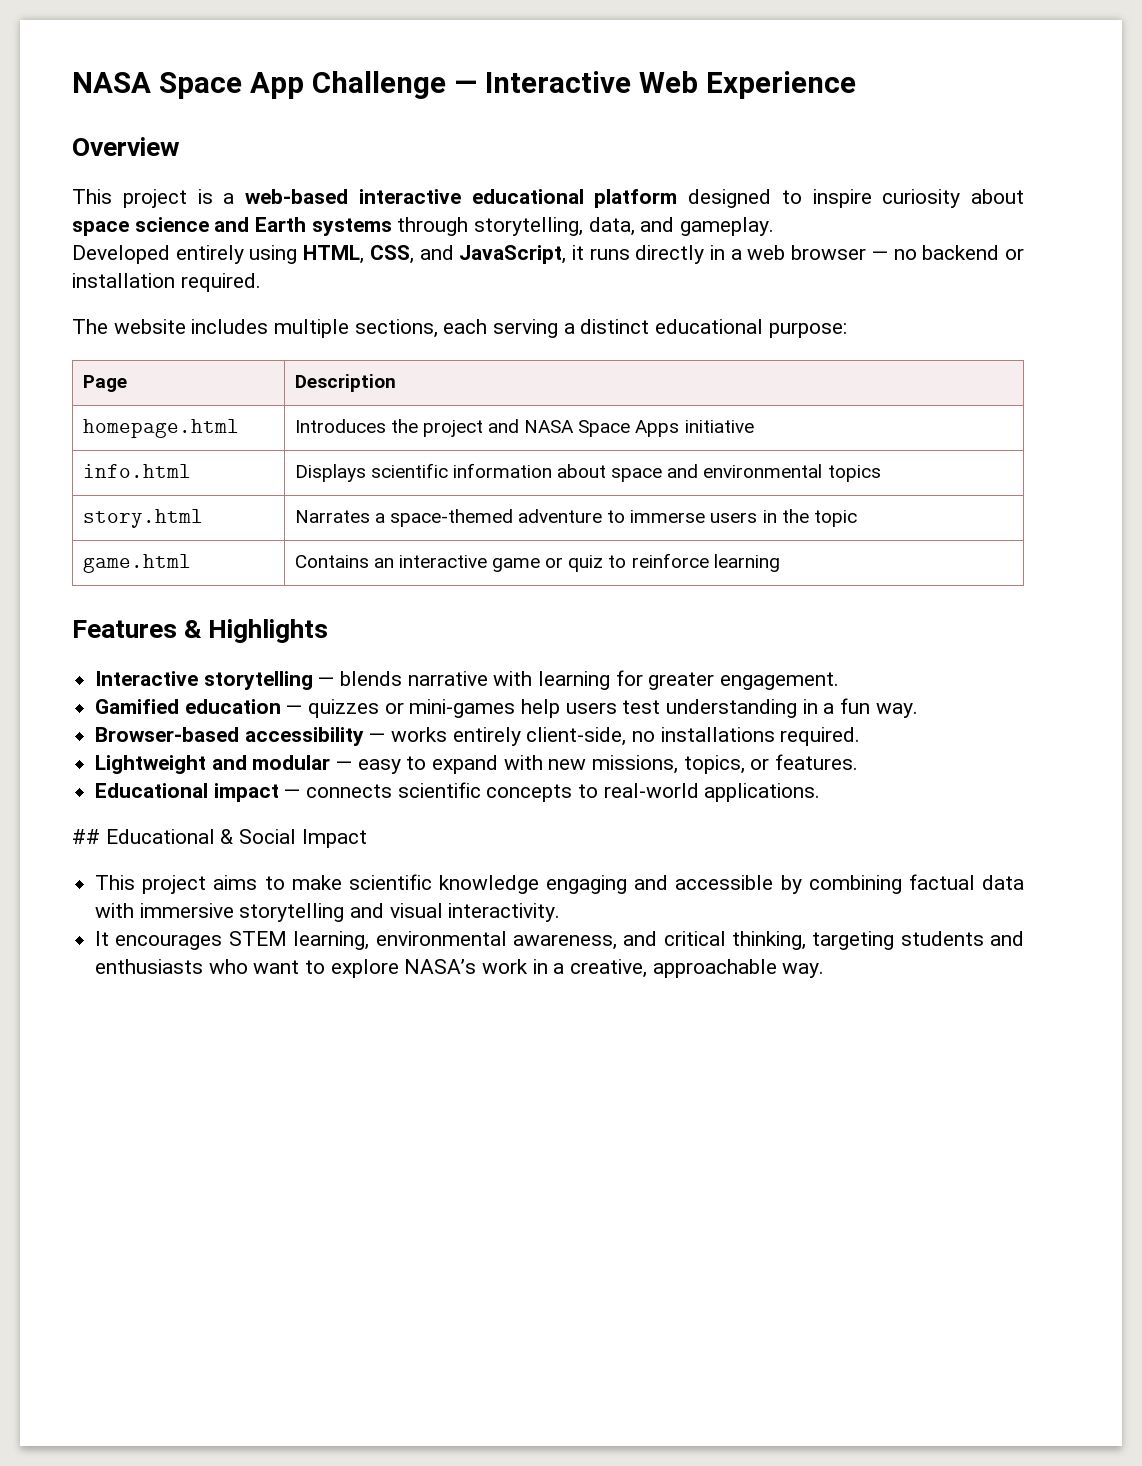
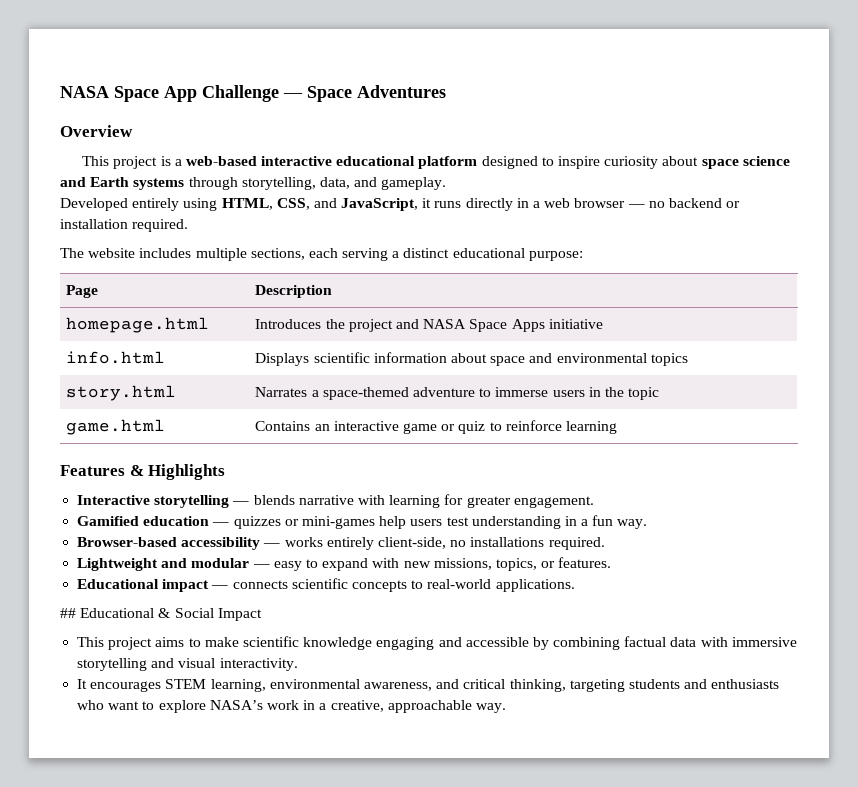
- NASA Space App Challenge — Interactive Web Experience
+ NASA Space App Challenge — Space Adventures

